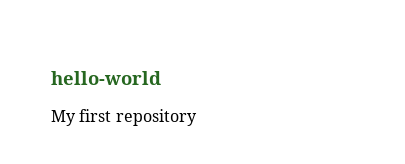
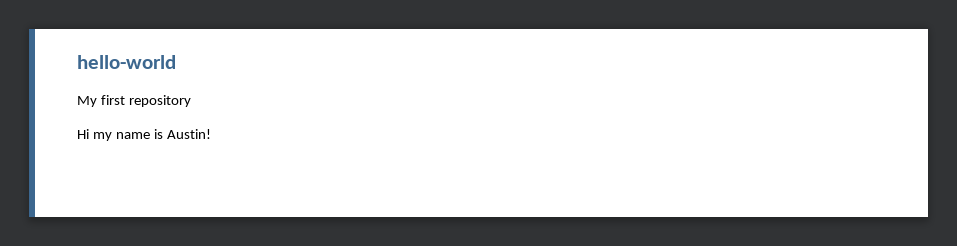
+ Hi my name is Austin!

